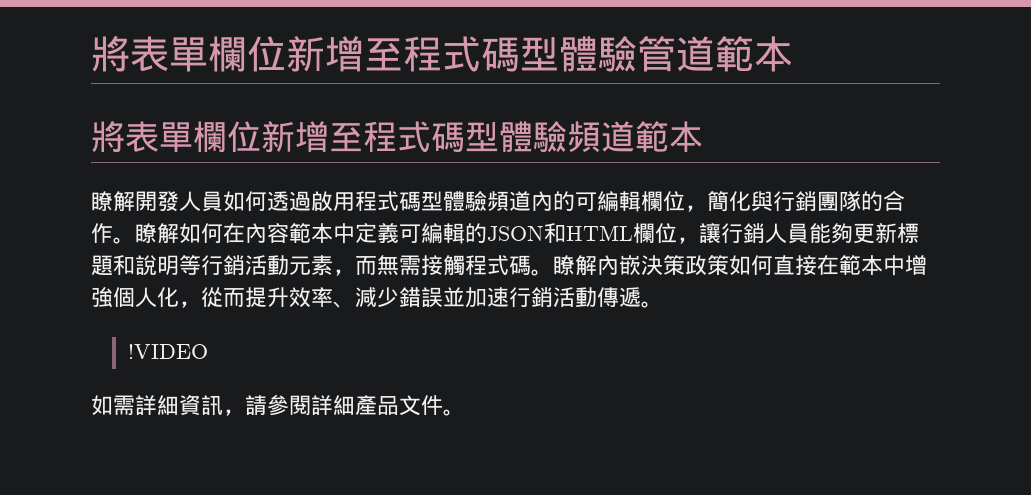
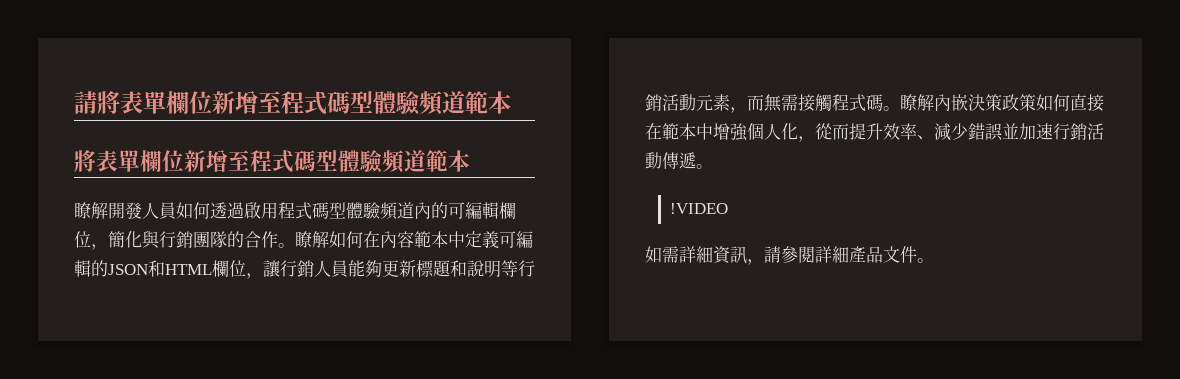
- 將表單欄位新增至程式碼型體驗管道範本
+ 請將表單欄位新增至程式碼型體驗頻道範本

